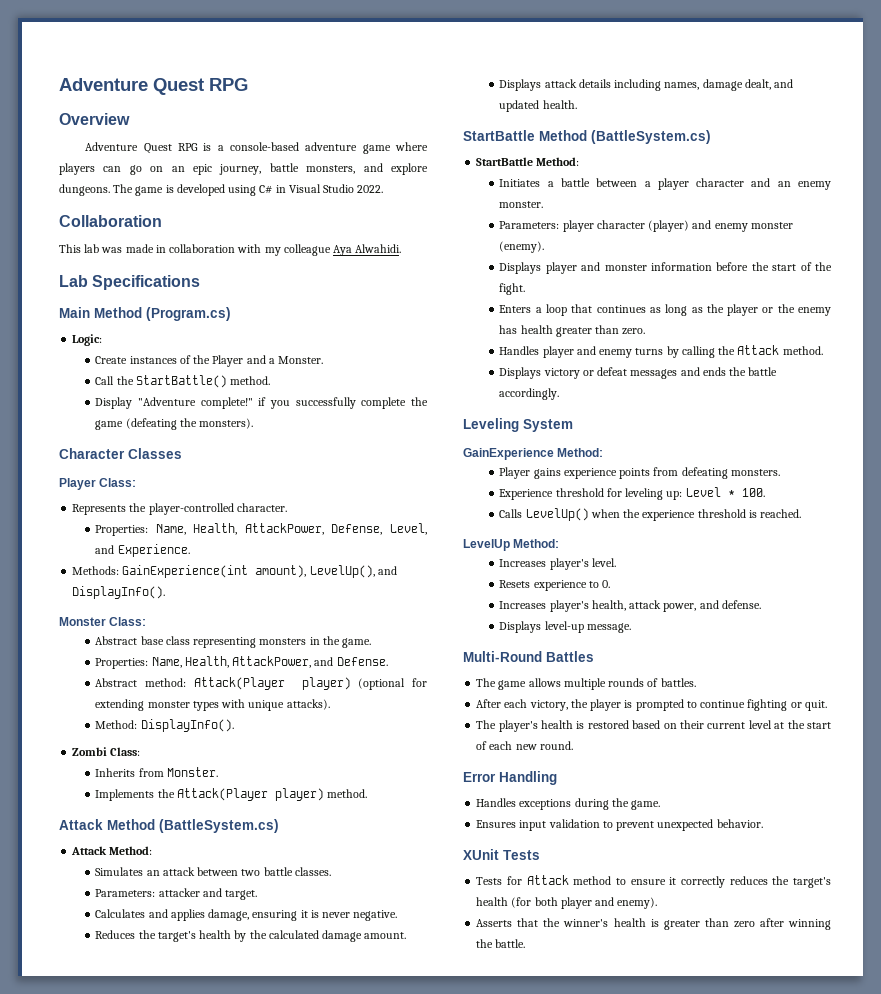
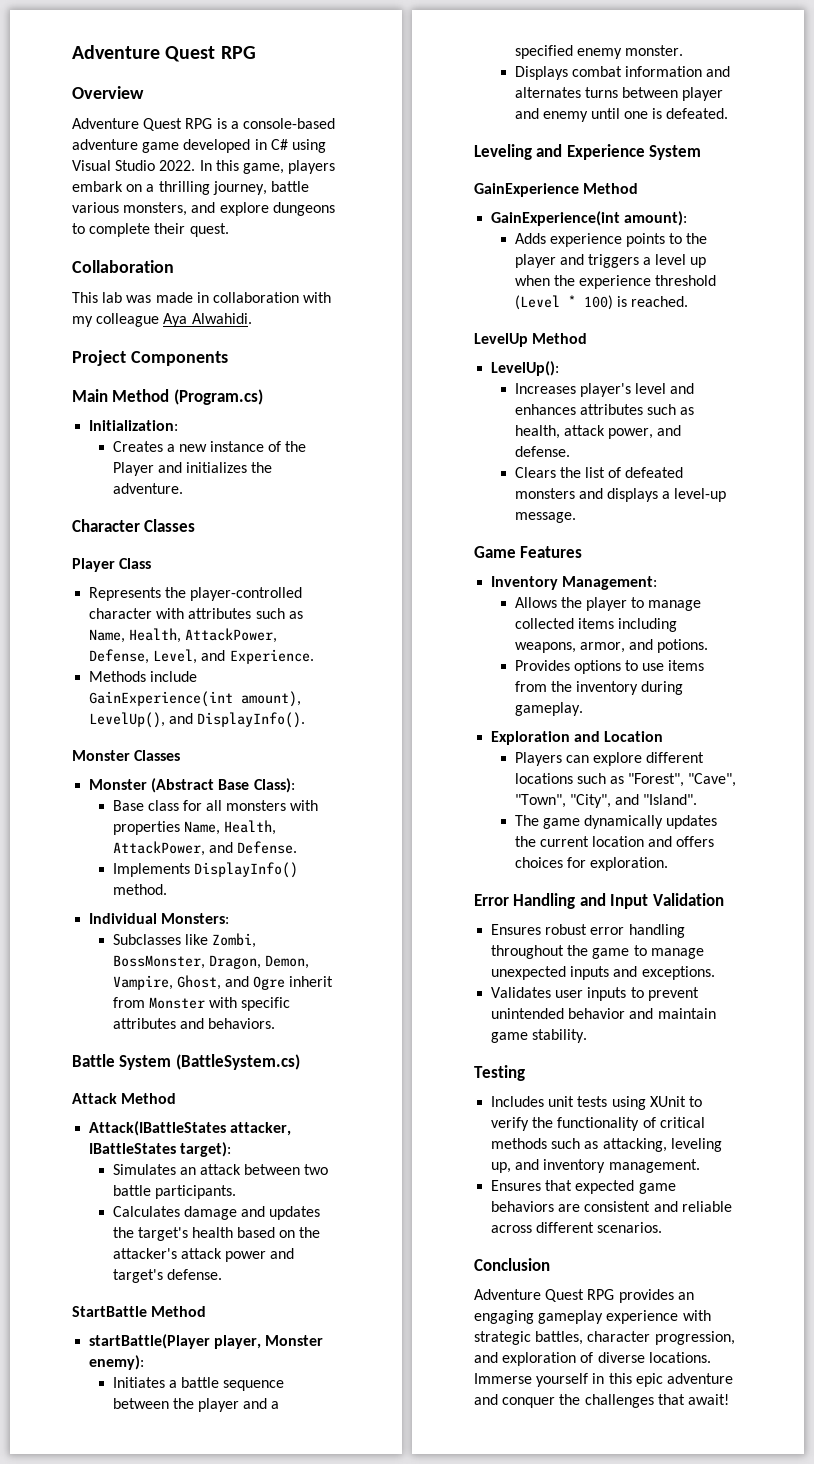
- Adventure Quest RPG is a console-based adventure game where players can go on an epic journey, battle monsters, and explore dungeons. The game is developed using C# in Visual Studio 2022.
+ Adventure Quest RPG is a console-based adventure game developed in C# using Visual Studio 2022. In this game, players embark on a thrilling journey, battle various monsters, and explore dungeons to complete their quest.
- Lab Specifications
+ Project Components
- Logic:
- Create instances of the Player and a Monster.
- Call the StartBattle() method.
- Display "Adventure complete!" if you successfully complete the game (defeating the monsters).
+ Initialization:
+ Creates a new instance of the Player and initializes the adventure.
- Player Class:
+ Player Class
- Represents the player-controlled character.
- Properties: Name, Health, AttackPower, Defense, Level, and Experience.
+ Represents the player-controlled character with attributes such as Name, Health, AttackPower, Defense, Level, and Experience.
- Methods: GainExperience(int amount), LevelUp(), and DisplayInfo().
+ Methods include GainExperience(int amount), LevelUp(), and DisplayInfo().
- Monster Class:
- Abstract base class representing monsters in the game.
- Properties: Name, Health, AttackPower, and Defense.
+ Monster Classes
+ Monster (Abstract Base Class):
+ Base class for all monsters with properties Name, Health, AttackPower, and Defense.
- Abstract method: Attack(Player player) (optional for extending monster types with unique attacks).
- Method: DisplayInfo().
- Zombi Class:
- Inherits from Monster.
- Implements the Attack(Player player) method.
- Attack Method (BattleSystem.cs)
- Attack Method:
+ Implements DisplayInfo() method.
+ Individual Monsters:
+ Subclasses like Zombi, BossMonster, Dragon, Demon, Vampire, Ghost, and Ogre inherit from Monster with specific attributes and behaviors.
+ Battle System (BattleSystem.cs)
+ Attack Method
+ Attack(IBattleStates attacker, IBattleStates target):
- Simulates an attack between two battle classes.
- Parameters: attacker and target.
- Calculates and applies damage, ensuring it is never negative.
- Reduces the target's health by the calculated damage amount.
- Displays attack details including names, damage dealt, and updated health.
- StartBattle Method (BattleSystem.cs)
- StartBattle Method:
- Initiates a battle between a player character and an enemy monster.
- Parameters: player character (player) and enemy monster (enemy).
- Displays player and monster information before the start of the fight.
- Enters a loop that continues as long as the player or the enemy has health greater than zero.
- Handles player and enemy turns by calling the Attack method.
- Displays victory or defeat messages and ends the battle accordingly.
+ Simulates an attack between two battle participants.
+ Calculates damage and updates the target's health based on the attacker's attack power and target's defense.
+ StartBattle Method
+ startBattle(Player player, Monster enemy):
+ Initiates a battle sequence between the player and a specified enemy monster.
+ Displays combat information and alternates turns between player and enemy until one is defeated.
- Leveling System
+ Leveling and Experience System
- GainExperience Method:
- Player gains experience points from defeating monsters.
- Experience threshold for leveling up: Level * 100.
- Calls LevelUp() when the experience threshold is reached.
+ GainExperience Method
+ GainExperience(int amount):
+ Adds experience points to the player and triggers a level up when the experience threshold (Level * 100) is reached.
- LevelUp Method:
- Increases player's level.
- Resets experience to 0.
- Increases player's health, attack power, and defense.
+ LevelUp Method
+ LevelUp():
+ Increases player's level and enhances attributes such as health, attack power, and defense.
- Displays level-up message.
- Multi-Round Battles
- The game allows multiple rounds of battles.
- After each victory, the player is prompted to continue fighting or quit.
- The player's health is restored based on their current level at the start of each new round.
- Error Handling
- Handles exceptions during the game.
- Ensures input validation to prevent unexpected behavior.
- XUnit Tests
- Tests for Attack method to ensure it correctly reduces the target's health (for both player and enemy).
- Asserts that the winner's health is greater than zero after winning the battle.
+ Clears the list of defeated monsters and displays a level-up message.
+ Game Features
+ Inventory Management:
+ Allows the player to manage collected items including weapons, armor, and potions.
+ Provides options to use items from the inventory during gameplay.
+ Exploration and Location
+ Players can explore different locations such as "Forest", "Cave", "Town", "City", and "Island".
+ The game dynamically updates the current location and offers choices for exploration.
+ Error Handling and Input Validation
+ Ensures robust error handling throughout the game to manage unexpected inputs and exceptions.
+ Validates user inputs to prevent unintended behavior and maintain game stability.
+ Testing
+ Includes unit tests using XUnit to verify the functionality of critical methods such as attacking, leveling up, and inventory management.
+ Ensures that expected game behaviors are consistent and reliable across different scenarios.
+ Conclusion
+ Adventure Quest RPG provides an engaging gameplay experience with strategic battles, character progression, and exploration of diverse locations. Immerse yourself in this epic adventure and conquer the challenges that await!

